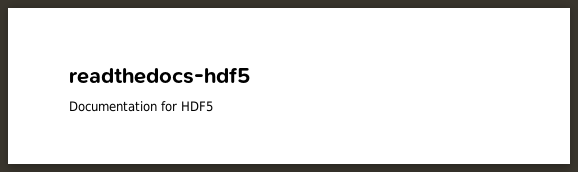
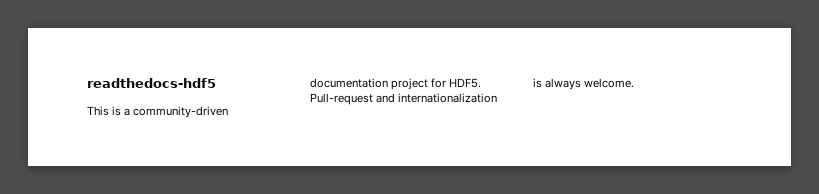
- Documentation for HDF5
+ This is a community-driven documentation project for HDF5. Pull-request and internationalization is always welcome.

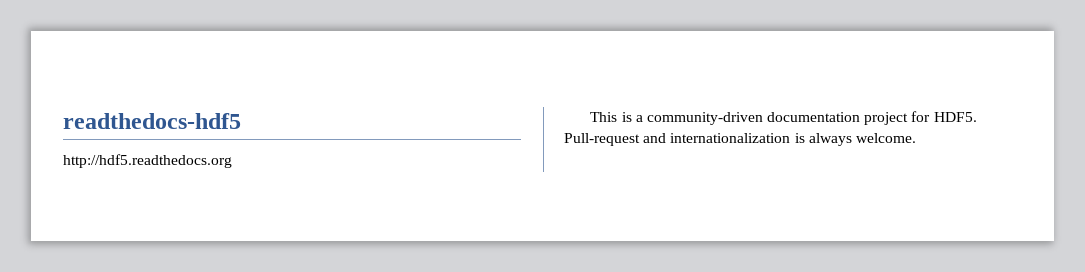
+ http://hdf5.readthedocs.org

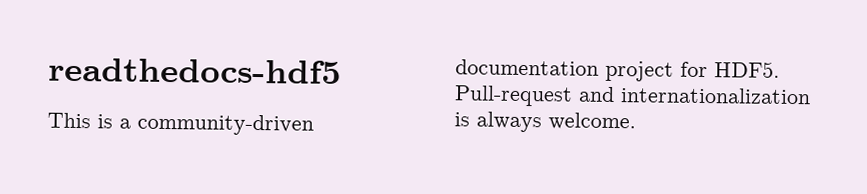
- http://hdf5.readthedocs.org

